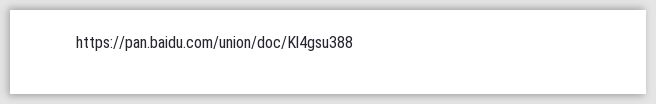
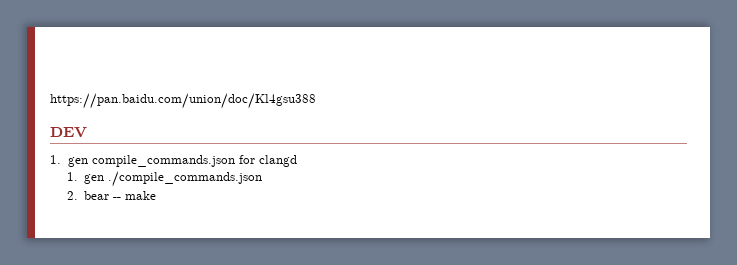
+ DEV
+ 1. gen compile_commands.json for clangd
+ 1. gen ./compile_commands.json
+ 2. bear -- make

